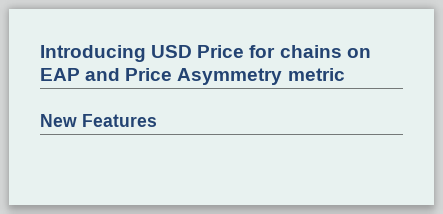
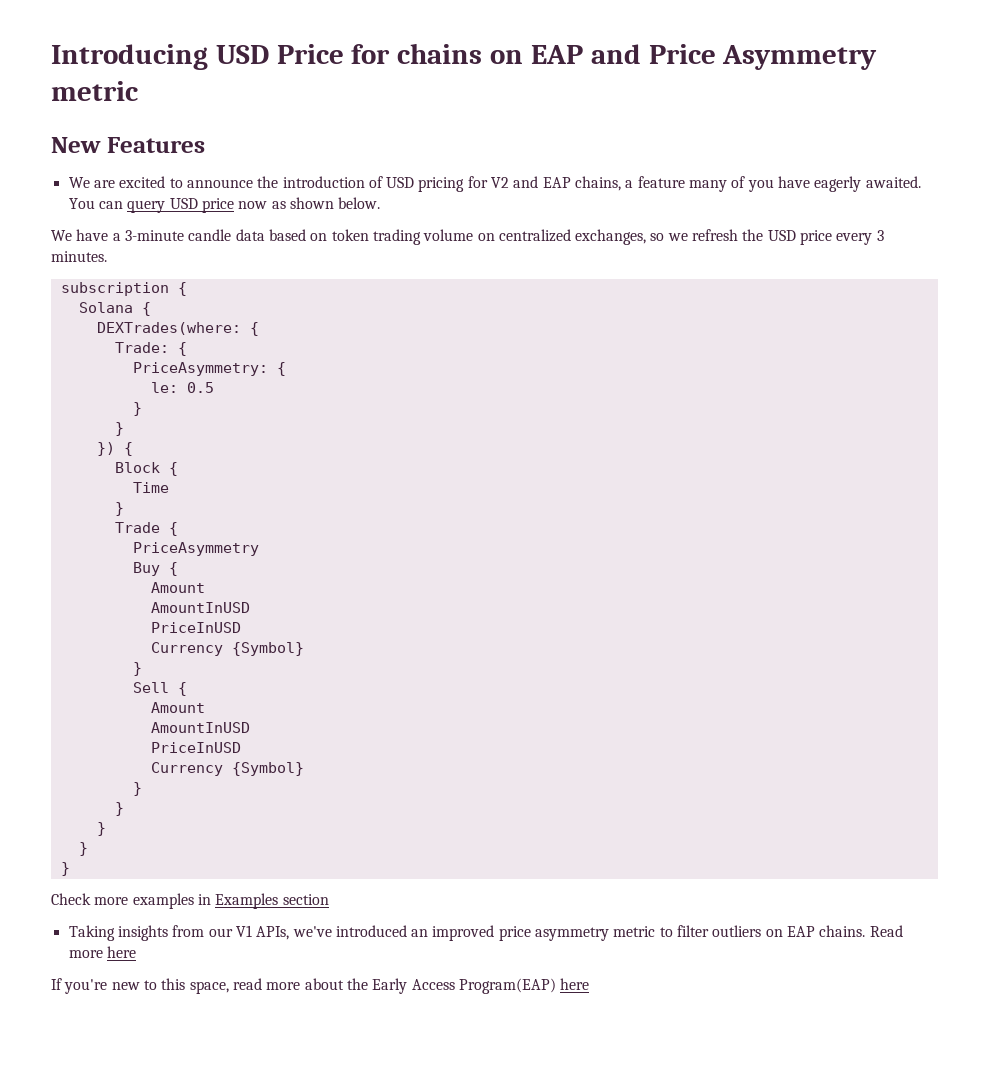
+ We are excited to announce the introduction of USD pricing for V2 and EAP chains, a feature many of you have eagerly awaited. You can query USD price now as shown below.
+ We have a 3-minute candle data based on token trading volume on centralized exchanges, so we refresh the USD price every 3 minutes.
+ subscription {
+ Solana {
+ DEXTrades(where: {
+ Trade: {
+ PriceAsymmetry: {
+ le: 0.5
+ }
+ }
+ }) {
+ Block {
+ Time
+ }
+ Trade {
+ PriceAsymmetry
+ Buy {
+ Amount
+ AmountInUSD
+ PriceInUSD
+ Currency {Symbol}
+ }
+ Sell {
+ Amount
+ AmountInUSD
+ PriceInUSD
+ Currency {Symbol}
+ }
+ }
+ }
+ }
+ }
+ Check more examples in Examples section
+ Taking insights from our V1 APIs, we've introduced an improved price asymmetry metric to filter outliers on EAP chains. Read more here
+ If you're new to this space, read more about the Early Access Program(EAP) here

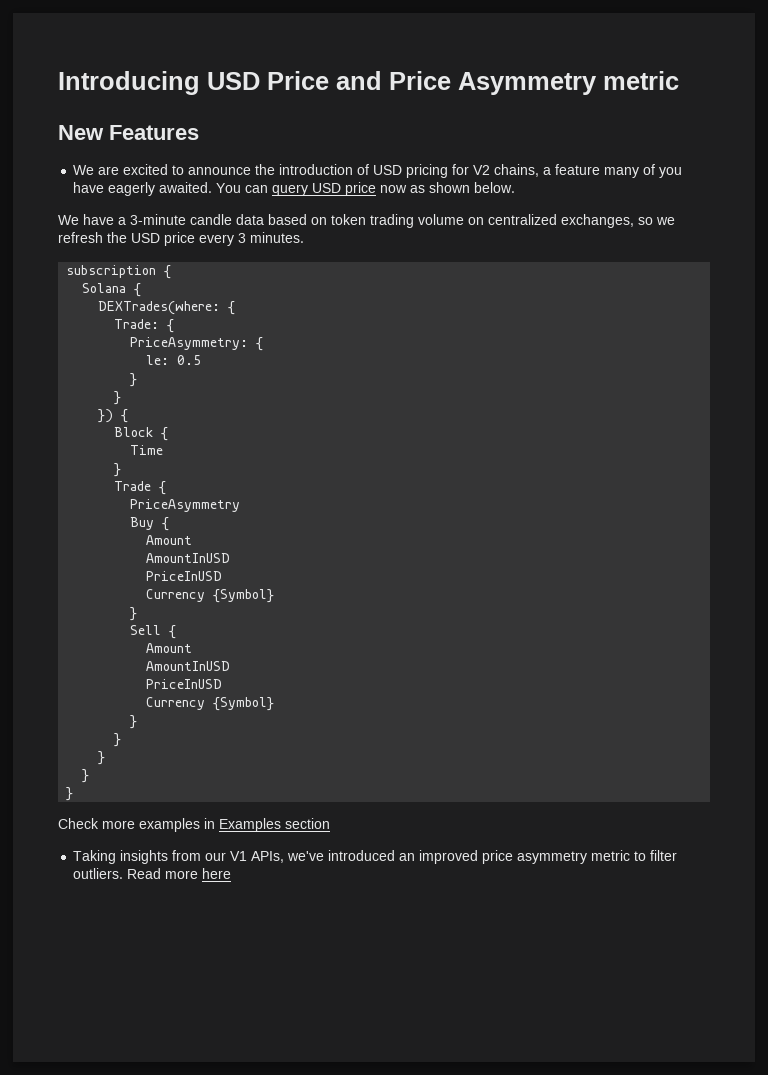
- Introducing USD Price for chains on EAP and Price Asymmetry metric
+ Introducing USD Price and Price Asymmetry metric
- We are excited to announce the introduction of USD pricing for V2 and EAP chains, a feature many of you have eagerly awaited.
+ We are excited to announce the introduction of USD pricing for V2 chains, a feature many of you have eagerly awaited.
- Taking insights from our V1 APIs, we've introduced an improved price asymmetry metric to filter outliers on EAP chains.
+ Taking insights from our V1 APIs, we've introduced an improved price asymmetry metric to filter outliers.
- If you're new to this space, read more about the Early Access Program(EAP) here

